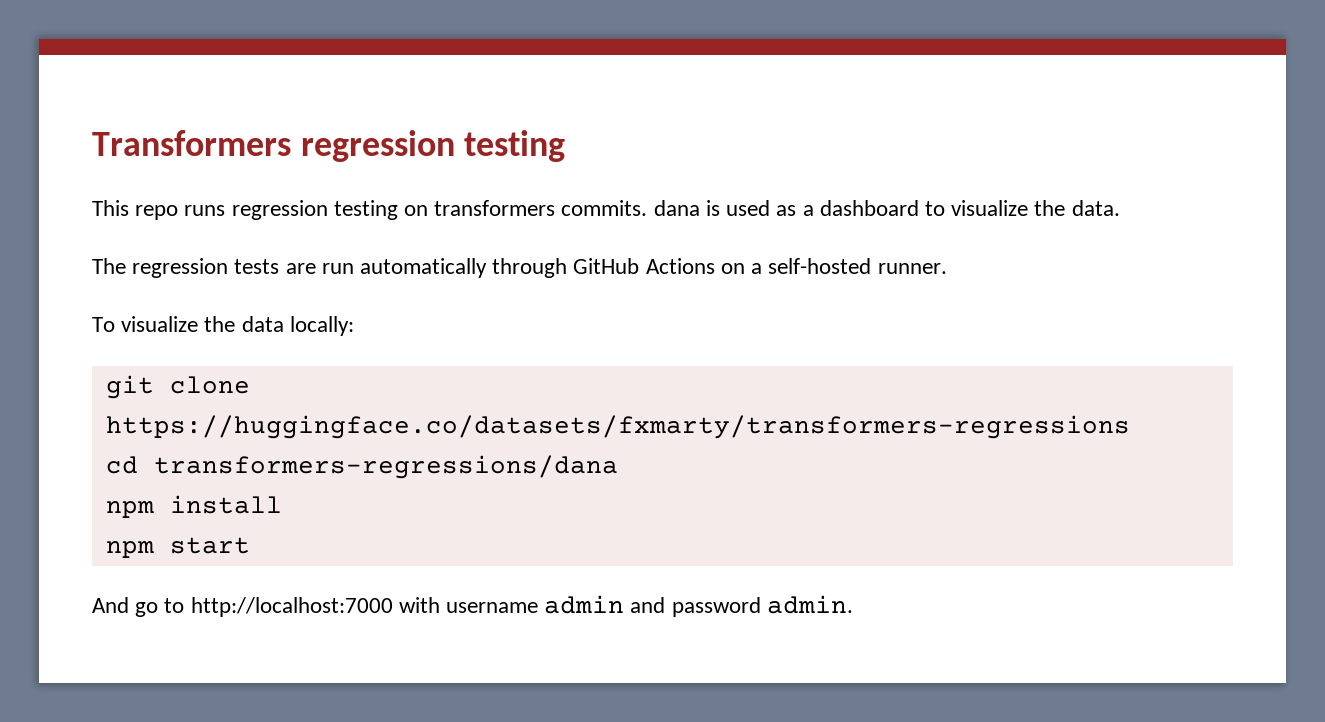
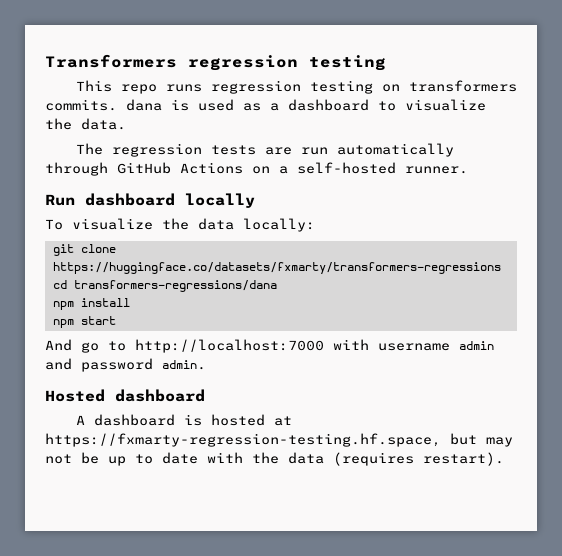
+ Run dashboard locally
+ Hosted dashboard
+ A dashboard is hosted at https://fxmarty-regression-testing.hf.space, but may not be up to date with the data (requires restart).

